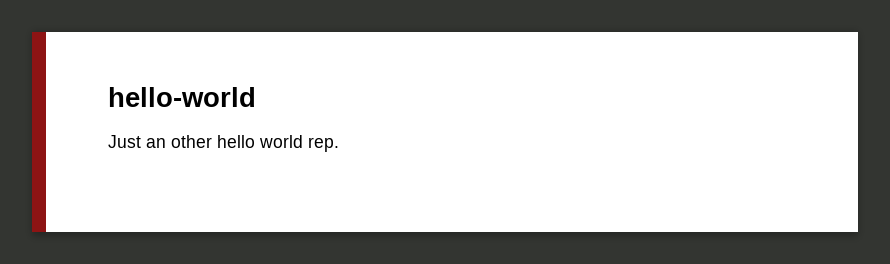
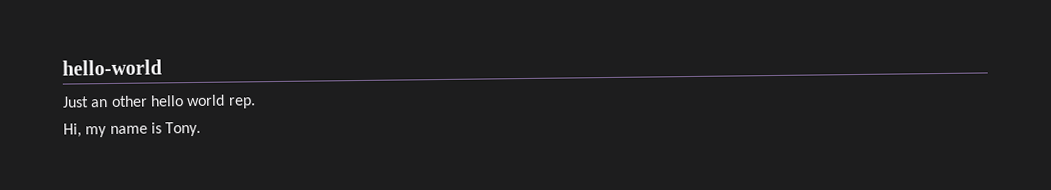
+ Hi, my name is Tony.

